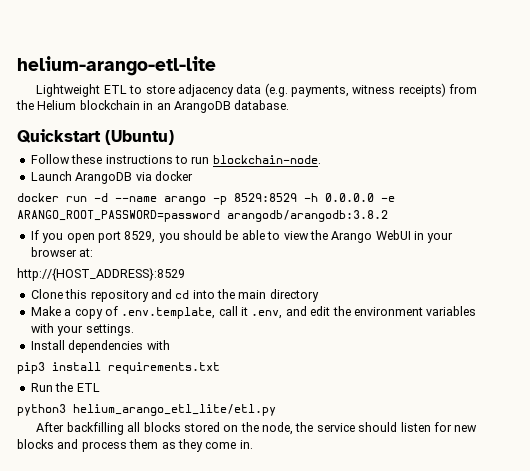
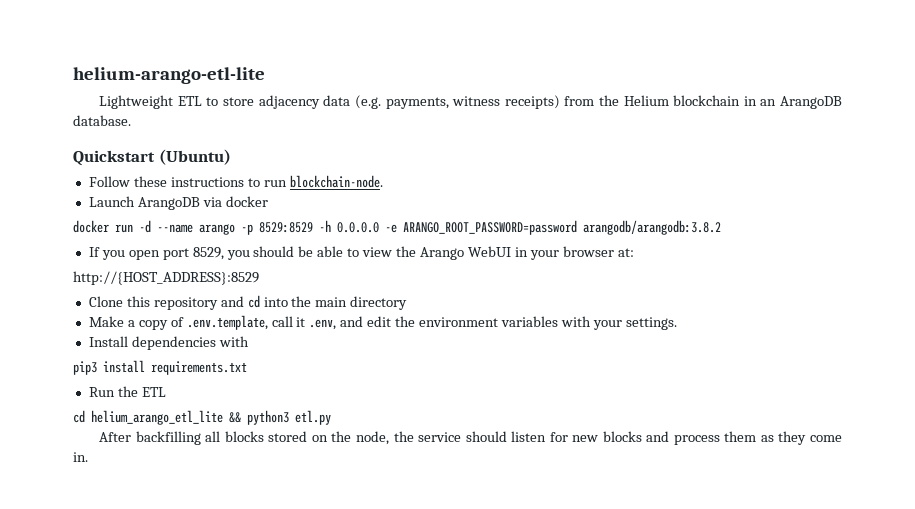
- python3 helium_arango_etl_lite/etl.py
+ cd helium_arango_etl_lite && python3 etl.py

